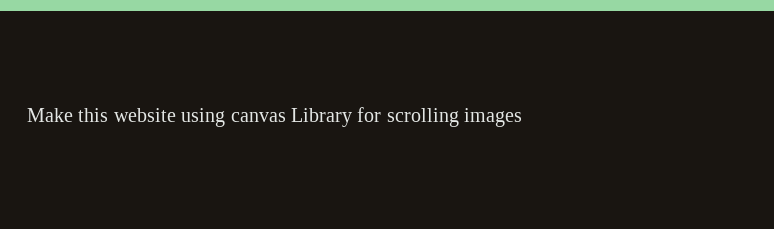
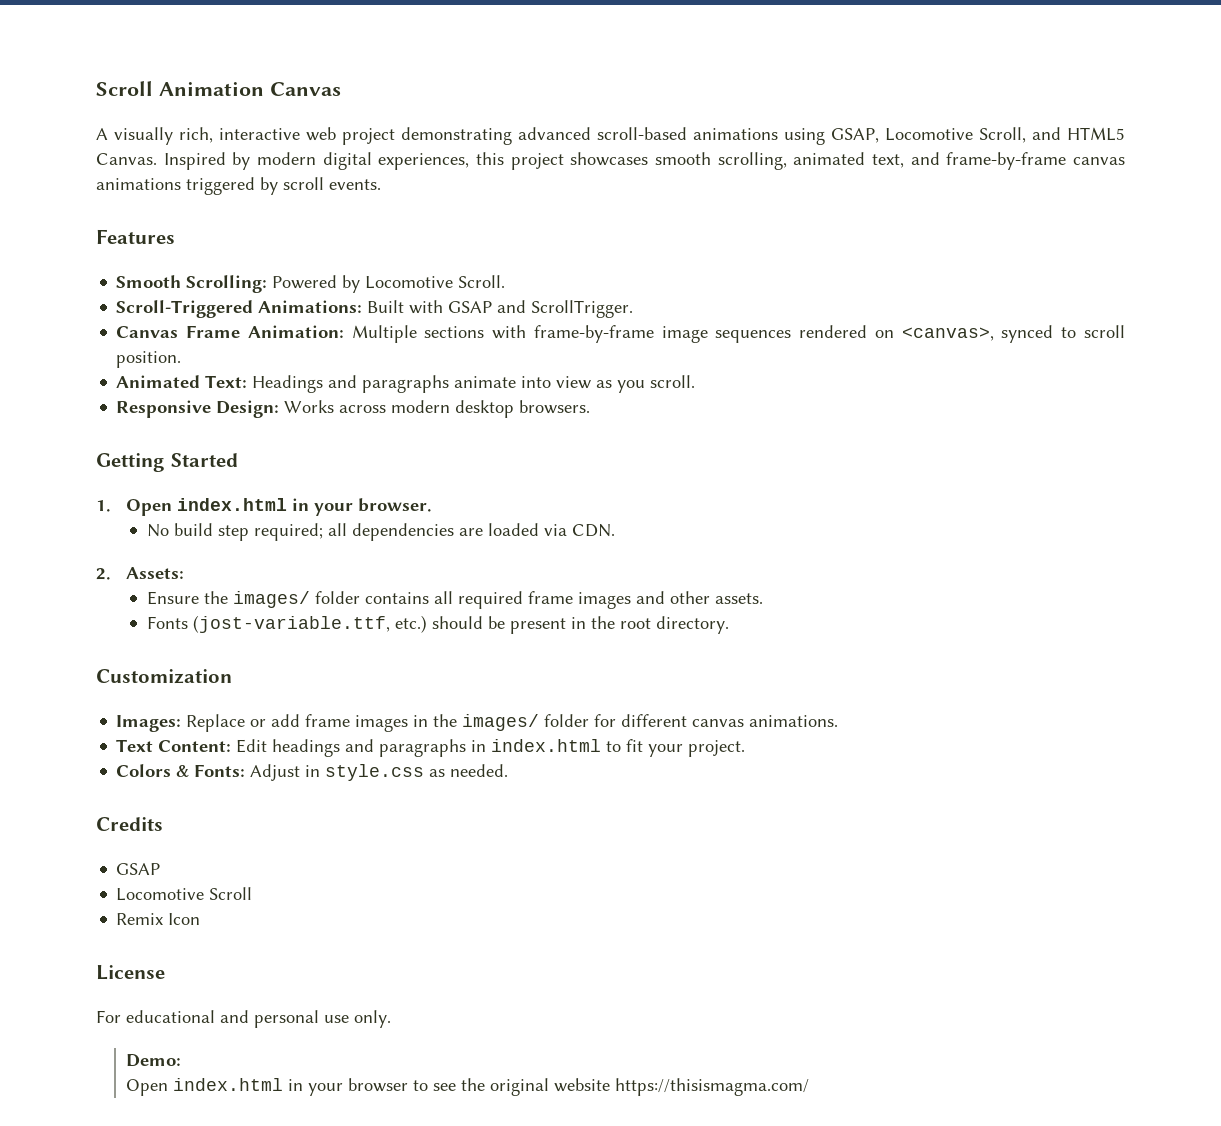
- Make this website using canvas Library for scrolling images
+ Scroll Animation Canvas
+ A visually rich, interactive web project demonstrating advanced scroll-based animations using GSAP, Locomotive Scroll, and HTML5 Canvas. Inspired by modern digital experiences, this project showcases smooth scrolling, animated text, and frame-by-frame canvas animations triggered by scroll events.
+ Features
+ Smooth Scrolling: Powered by Locomotive Scroll.
+ Scroll-Triggered Animations: Built with GSAP and ScrollTrigger.
+ Canvas Frame Animation: Multiple sections with frame-by-frame image sequences rendered on <canvas>, synced to scroll position.
+ Animated Text: Headings and paragraphs animate into view as you scroll.
+ Responsive Design: Works across modern desktop browsers.
+ Getting Started
+ 1. Open index.html in your browser.
+ No build step required; all dependencies are loaded via CDN.
+ 2. Assets:
+ Ensure the images/ folder contains all required frame images and other assets.
+ Fonts (jost-variable.ttf, etc.) should be present in the root directory.
+ Customization
+ Images: Replace or add frame images in the images/ folder for different canvas animations.
+ Text Content: Edit headings and paragraphs in index.html to fit your project.
+ Colors & Fonts: Adjust in style.css as needed.
+ Credits
+ GSAP
+ Locomotive Scroll
+ Remix Icon
+ License
+ For educational and personal use only.
+ Demo:
+ Open index.html in your browser to see the original website https://thisismagma.com/

